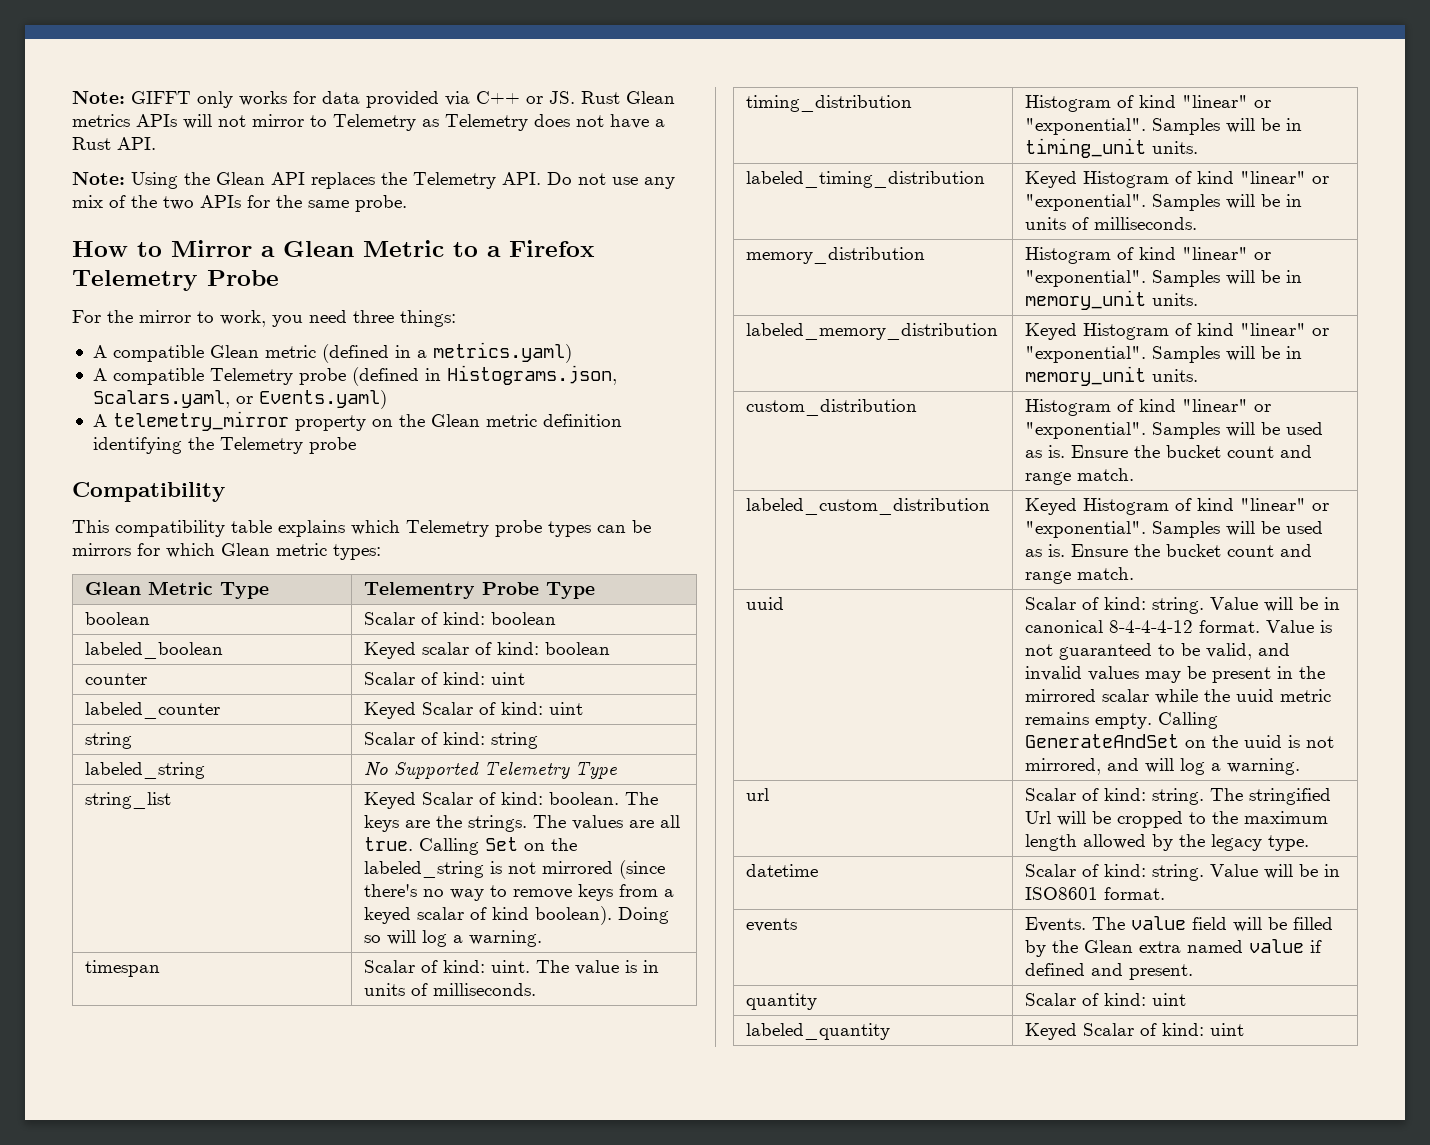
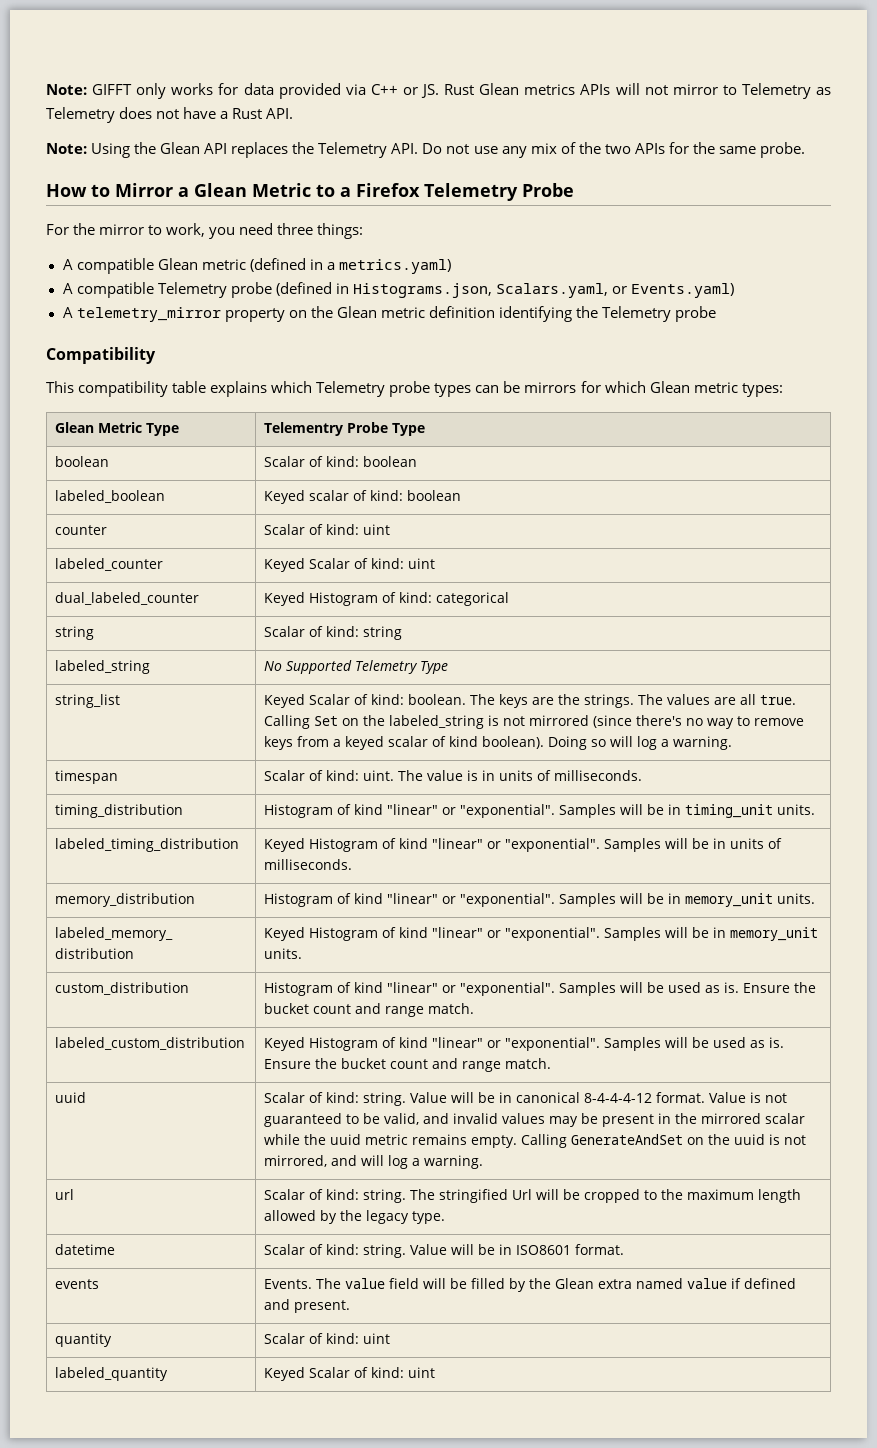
+ dual_labeled_counter | Keyed Histogram of kind: categorical

